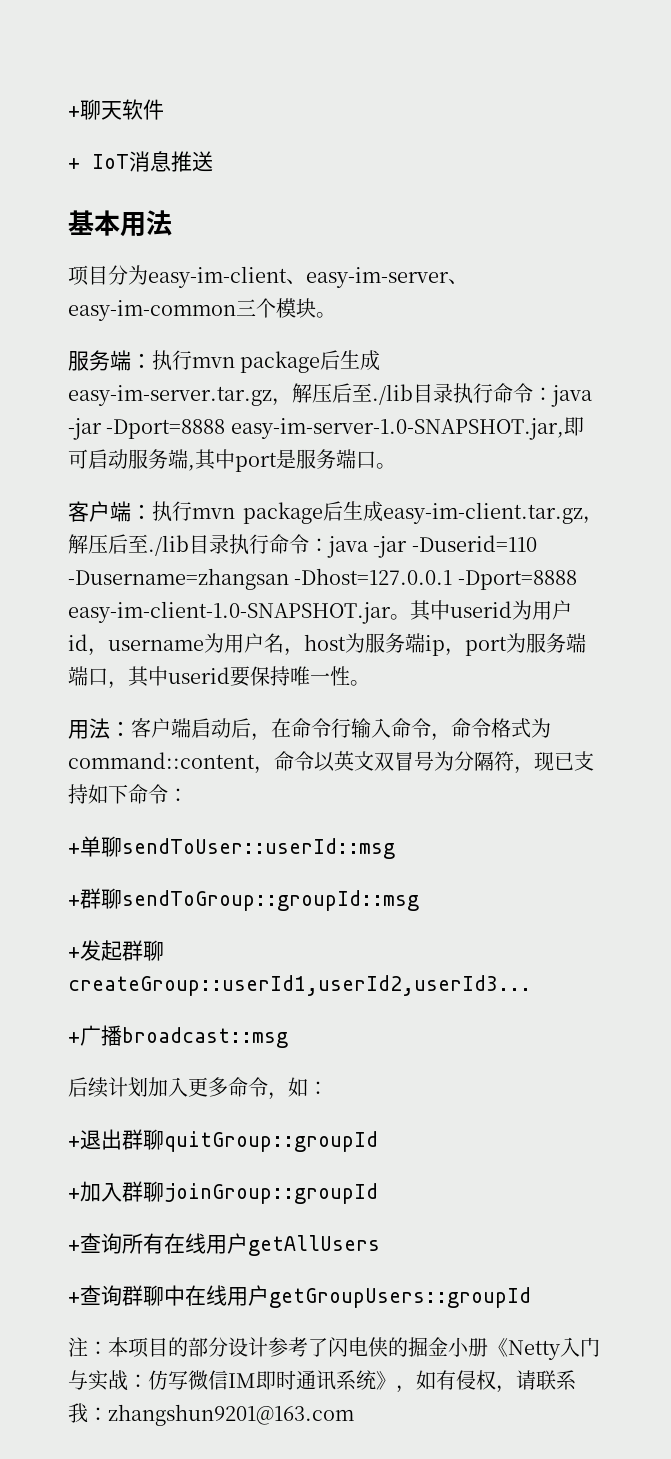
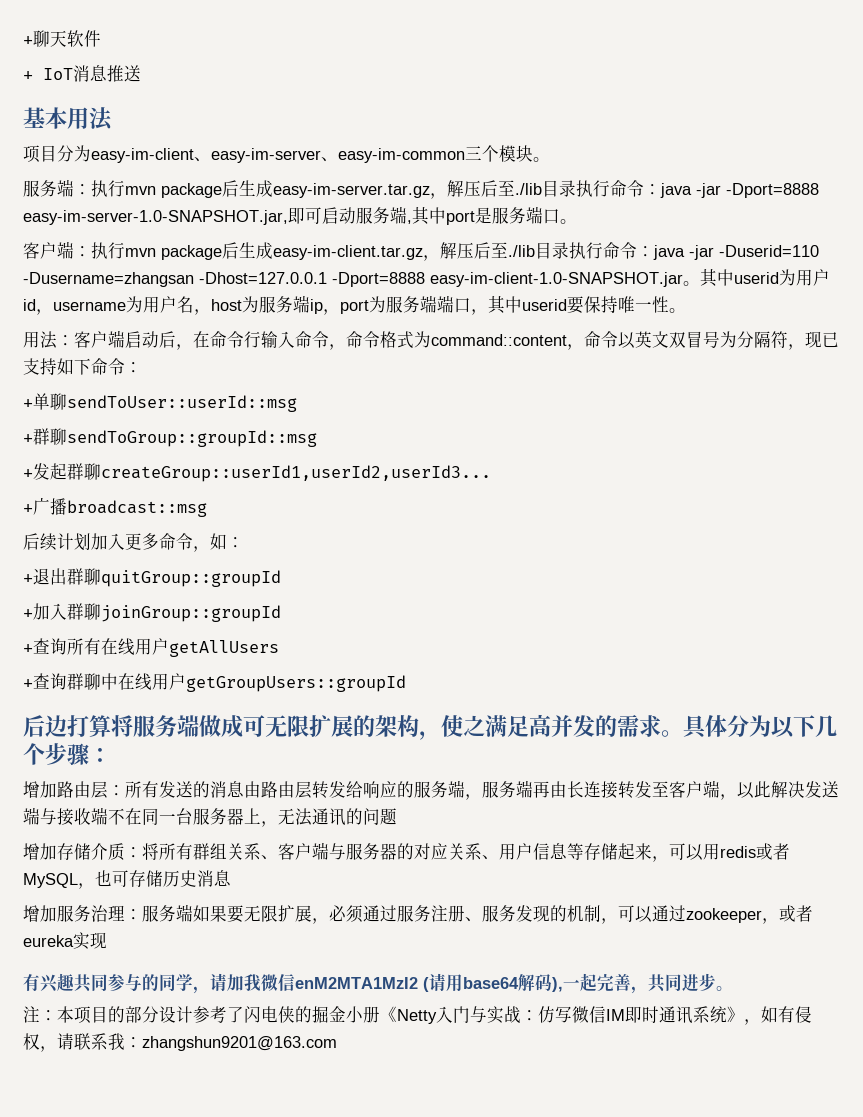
+ 后边打算将服务端做成可无限扩展的架构，使之满足高并发的需求。具体分为以下几个步骤：
+ 增加路由层：所有发送的消息由路由层转发给响应的服务端，服务端再由长连接转发至客户端，以此解决发送端与接收端不在同一台服务器上，无法通讯的问题
+ 增加存储介质：将所有群组关系、客户端与服务器的对应关系、用户信息等存储起来，可以用redis或者MySQL，也可存储历史消息
+ 增加服务治理：服务端如果要无限扩展，必须通过服务注册、服务发现的机制，可以通过zookeeper，或者eureka实现
+ 有兴趣共同参与的同学，请加我微信enM2MTA1MzI2 (请用base64解码),一起完善，共同进步。

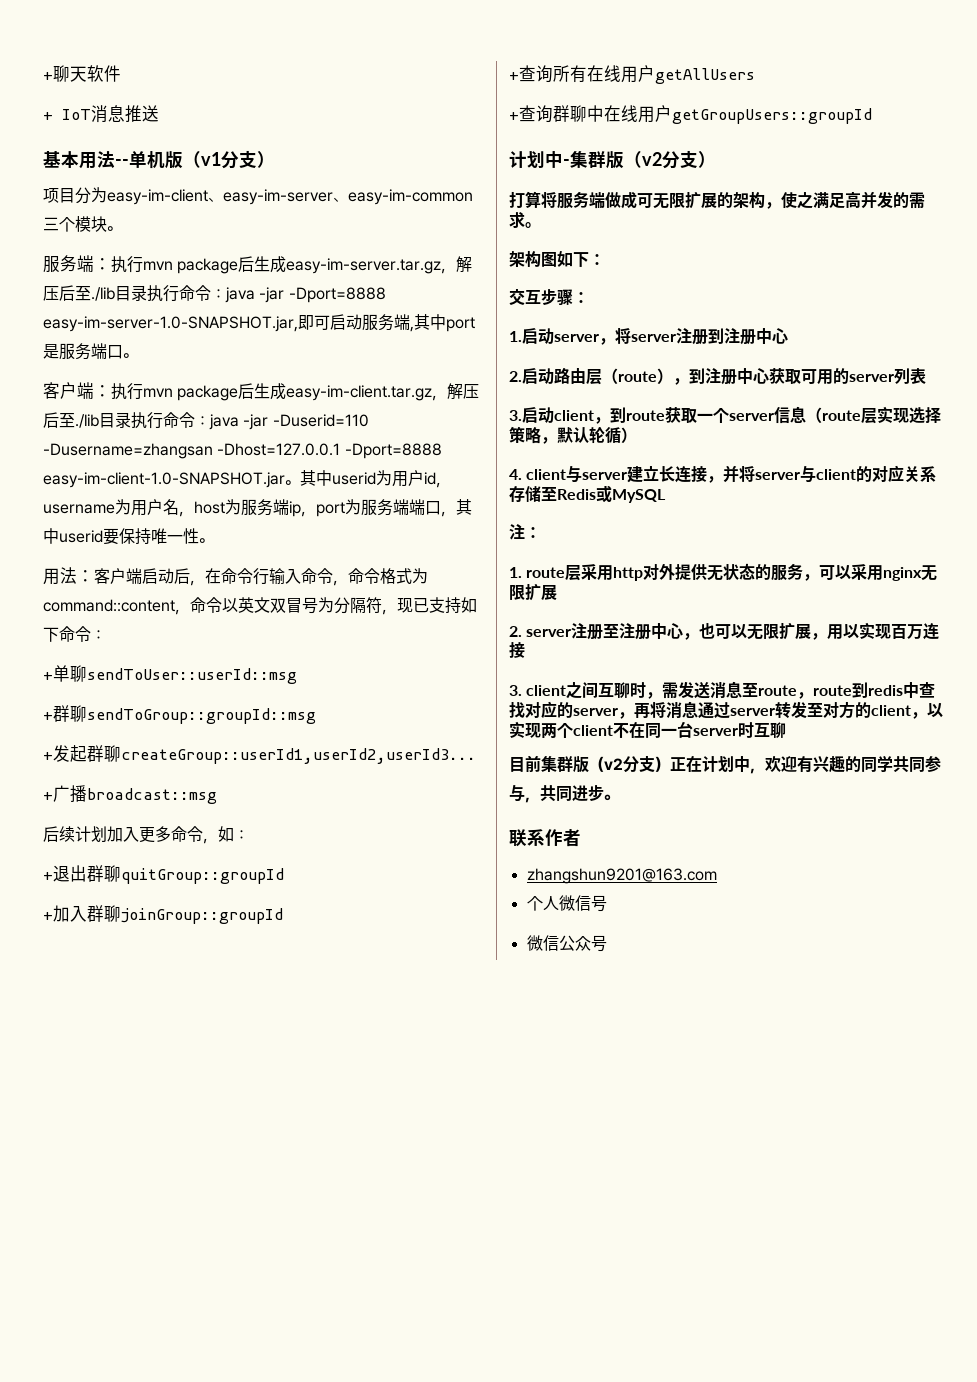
- 基本用法
+ 基本用法--单机版（v1分支）
- 后边打算将服务端做成可无限扩展的架构，使之满足高并发的需求。具体分为以下几个步骤：
- 增加路由层：所有发送的消息由路由层转发给响应的服务端，服务端再由长连接转发至客户端，以此解决发送端与接收端不在同一台服务器上，无法通讯的问题
- 增加存储介质：将所有群组关系、客户端与服务器的对应关系、用户信息等存储起来，可以用redis或者MySQL，也可存储历史消息
- 增加服务治理：服务端如果要无限扩展，必须通过服务注册、服务发现的机制，可以通过zookeeper，或者eureka实现
- 有兴趣共同参与的同学，请加我微信enM2MTA1MzI2 (请用base64解码),一起完善，共同进步。
- 注：本项目的部分设计参考了闪电侠的掘金小册《Netty入门与实战：仿写微信IM即时通讯系统》，如有侵权，请联系我：zhangshun9201@163.com
+ 计划中-集群版（v2分支）
+ 打算将服务端做成可无限扩展的架构，使之满足高并发的需求。
+ 架构图如下：
+ 交互步骤：
+ 1.启动server，将server注册到注册中心
+ 2.启动路由层（route），到注册中心获取可用的server列表
+ 3.启动client，到route获取一个server信息（route层实现选择策略，默认轮循）
+ 4. client与server建立长连接，并将server与client的对应关系存储至Redis或MySQL
+ 注：
+ 1. route层采用http对外提供无状态的服务，可以采用nginx无限扩展
+ 2. server注册至注册中心，也可以无限扩展，用以实现百万连接
+ 3. client之间互聊时，需发送消息至route，route到redis中查找对应的server，再将消息通过server转发至对方的client，以实现两个client不在同一台server时互聊
+ 目前集群版（v2分支）正在计划中，欢迎有兴趣的同学共同参与，共同进步。
+ 联系作者
+ zhangshun9201@163.com
+ 个人微信号
+ 微信公众号

